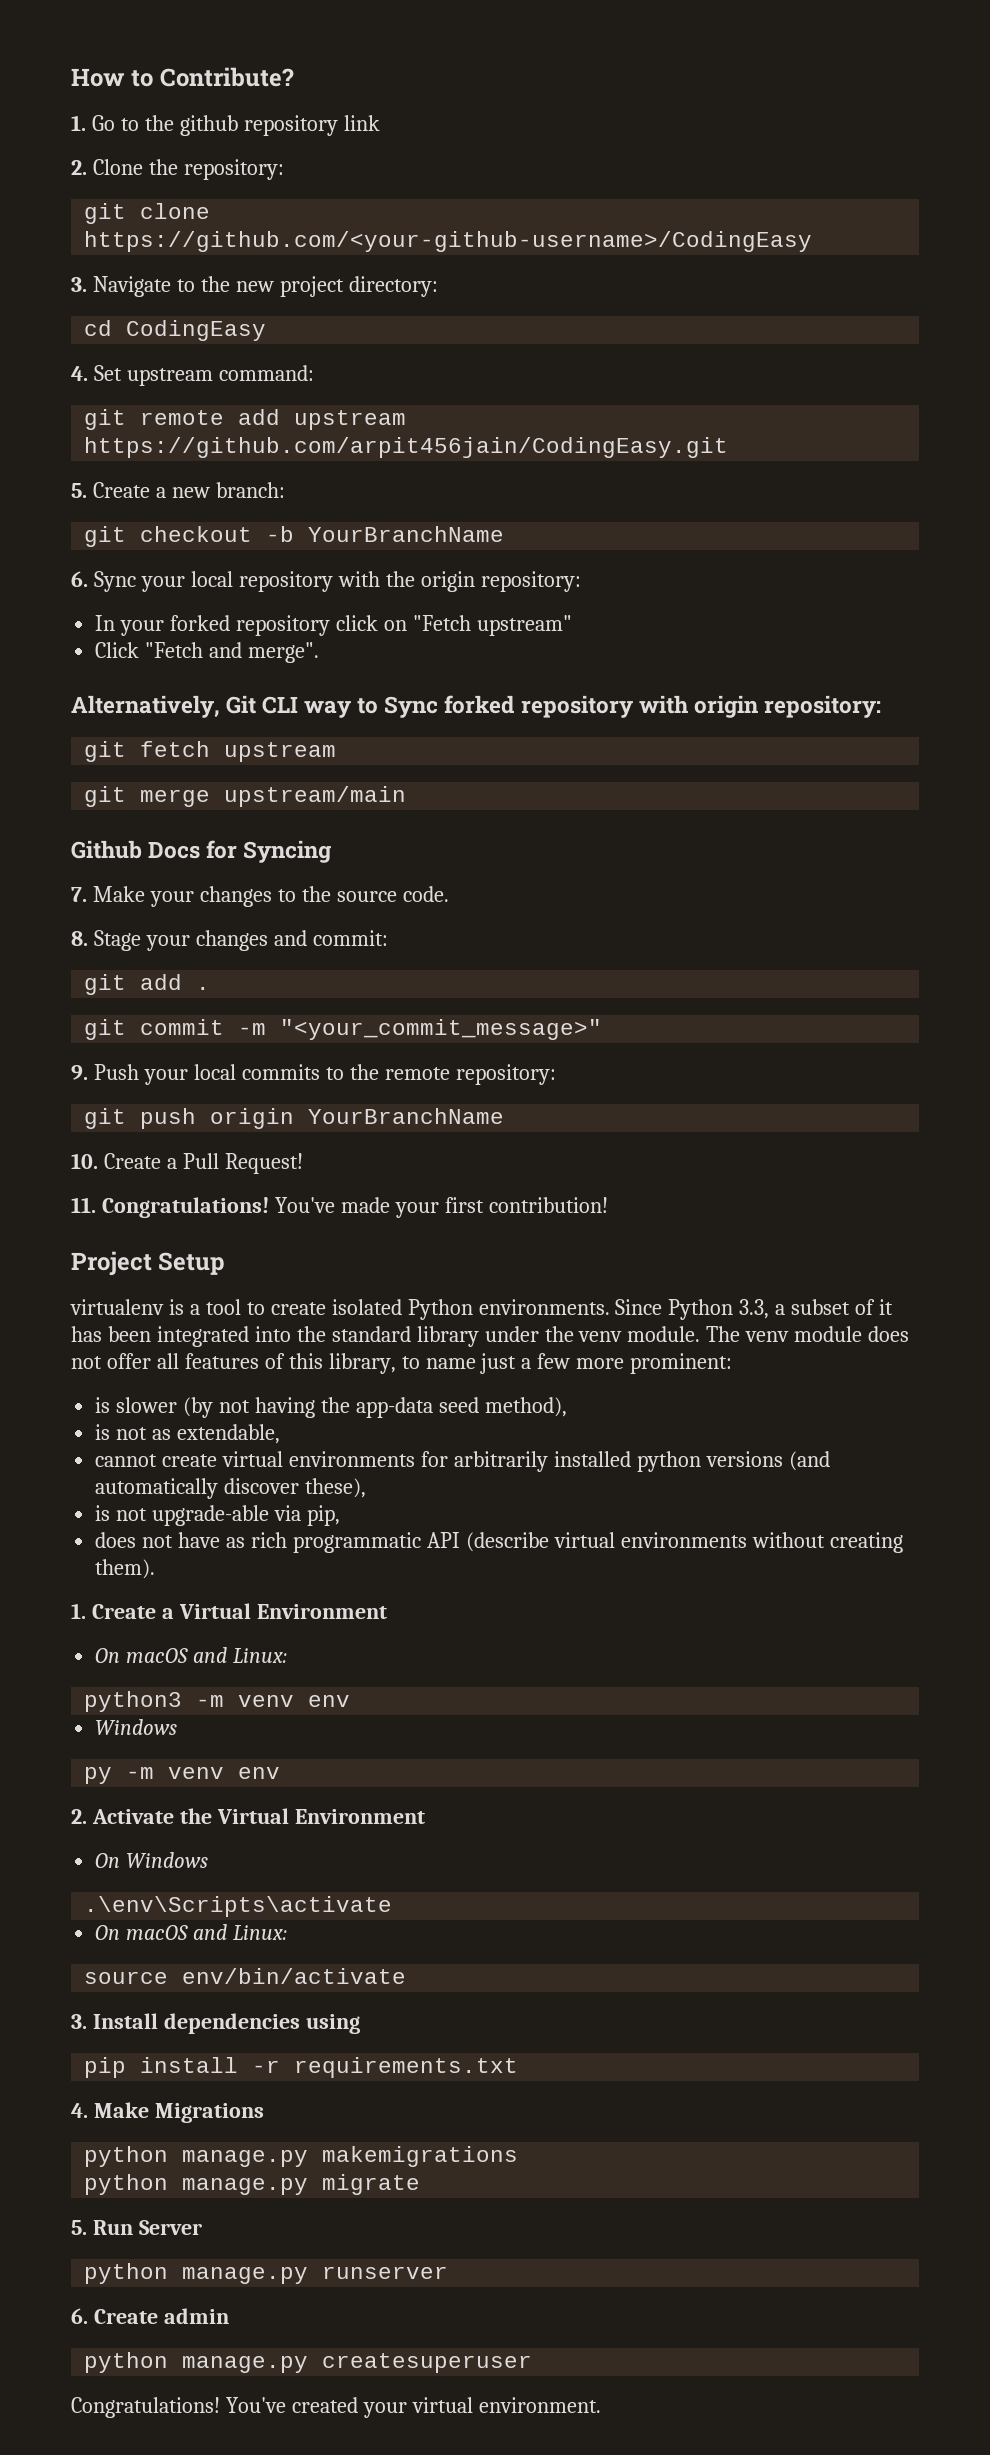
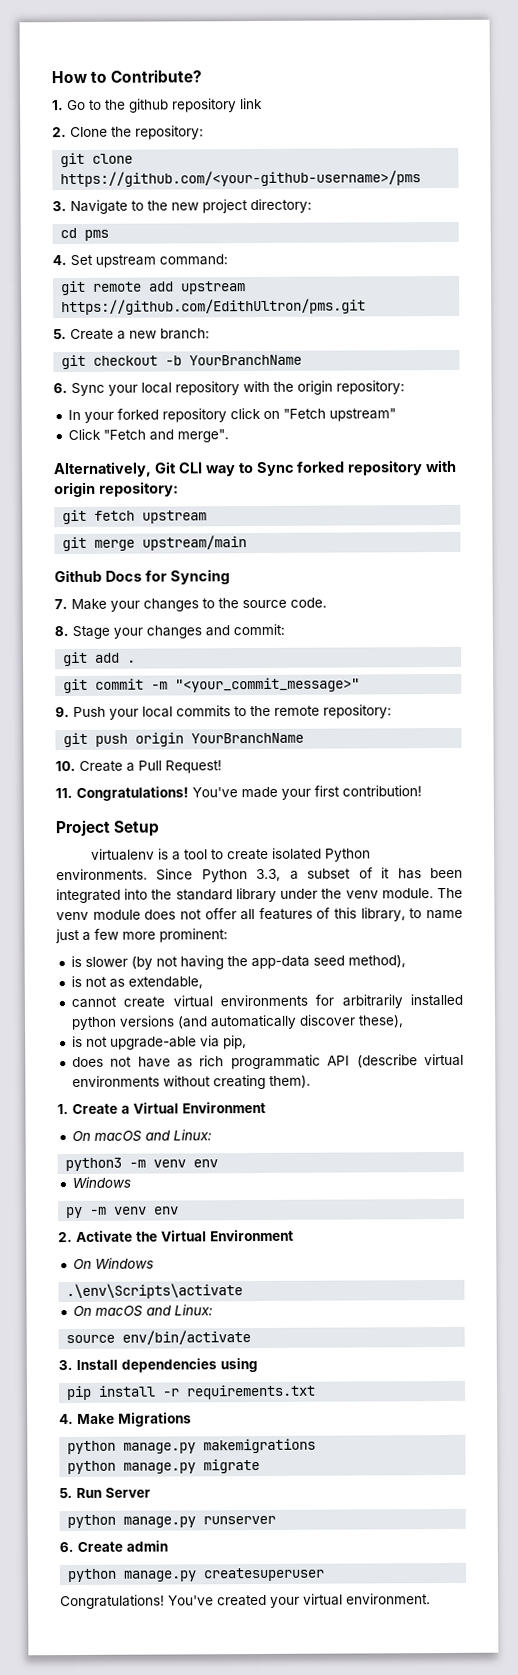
- git clone https://github.com/<your-github-username>/CodingEasy
+ git clone https://github.com/<your-github-username>/pms
- cd CodingEasy
+ cd pms
- git remote add upstream https://github.com/arpit456jain/CodingEasy.git
+ git remote add upstream https://github.com/EdithUltron/pms.git

